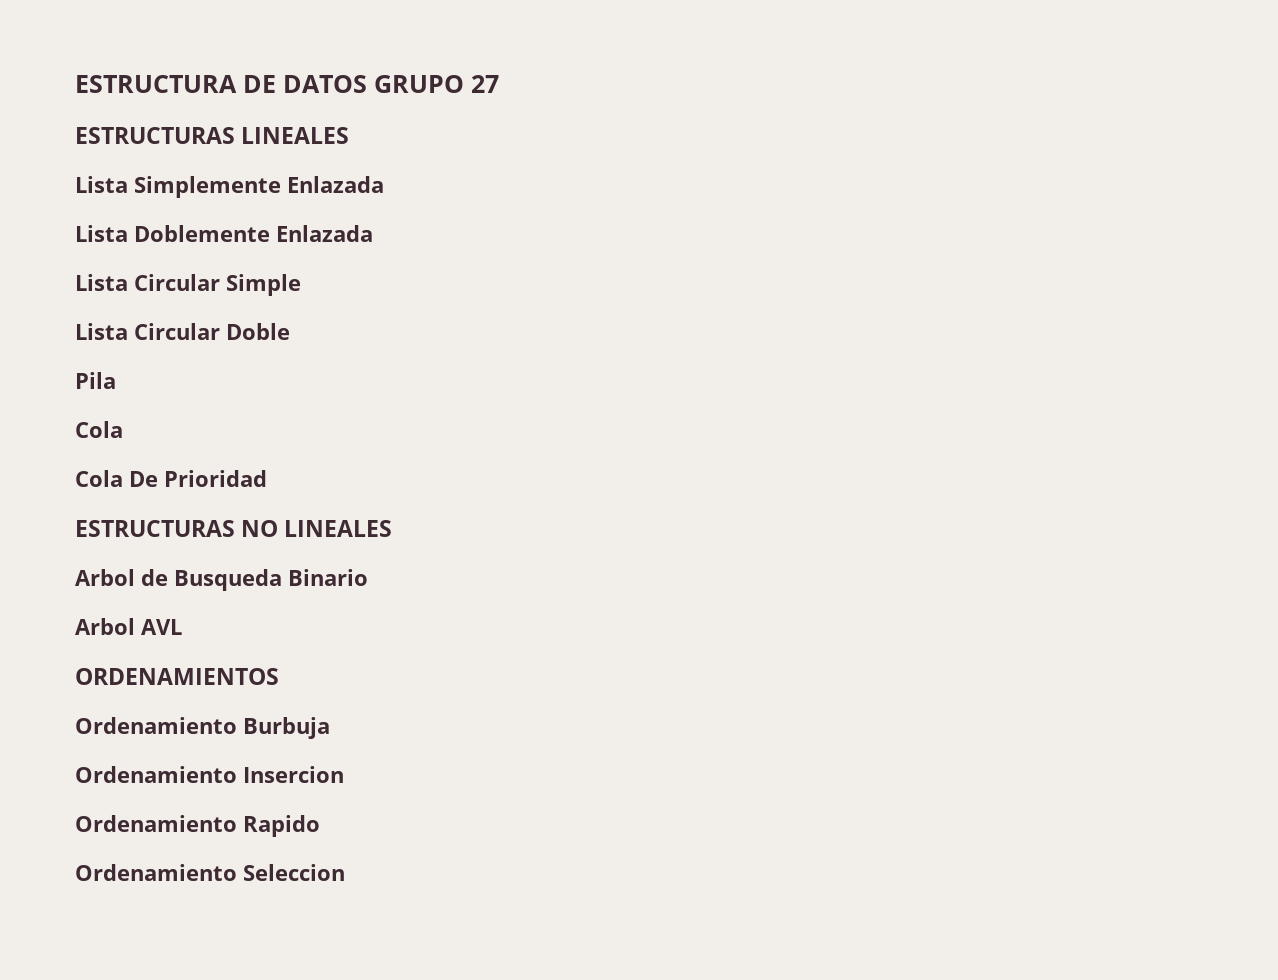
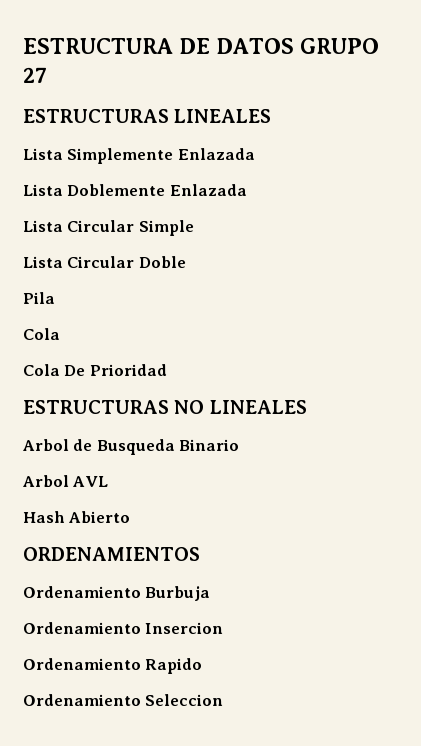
+ Hash Abierto

